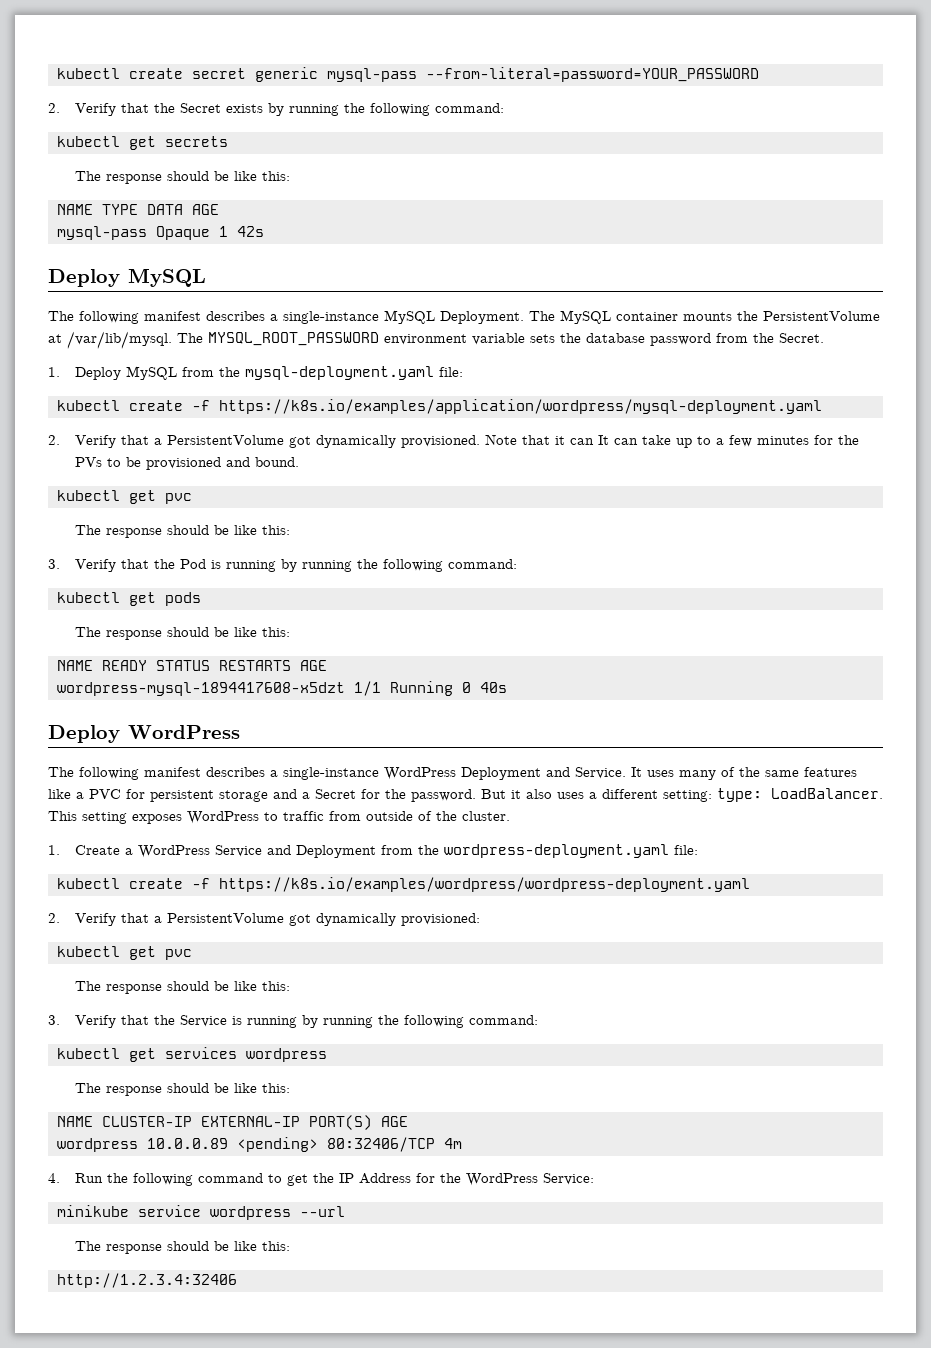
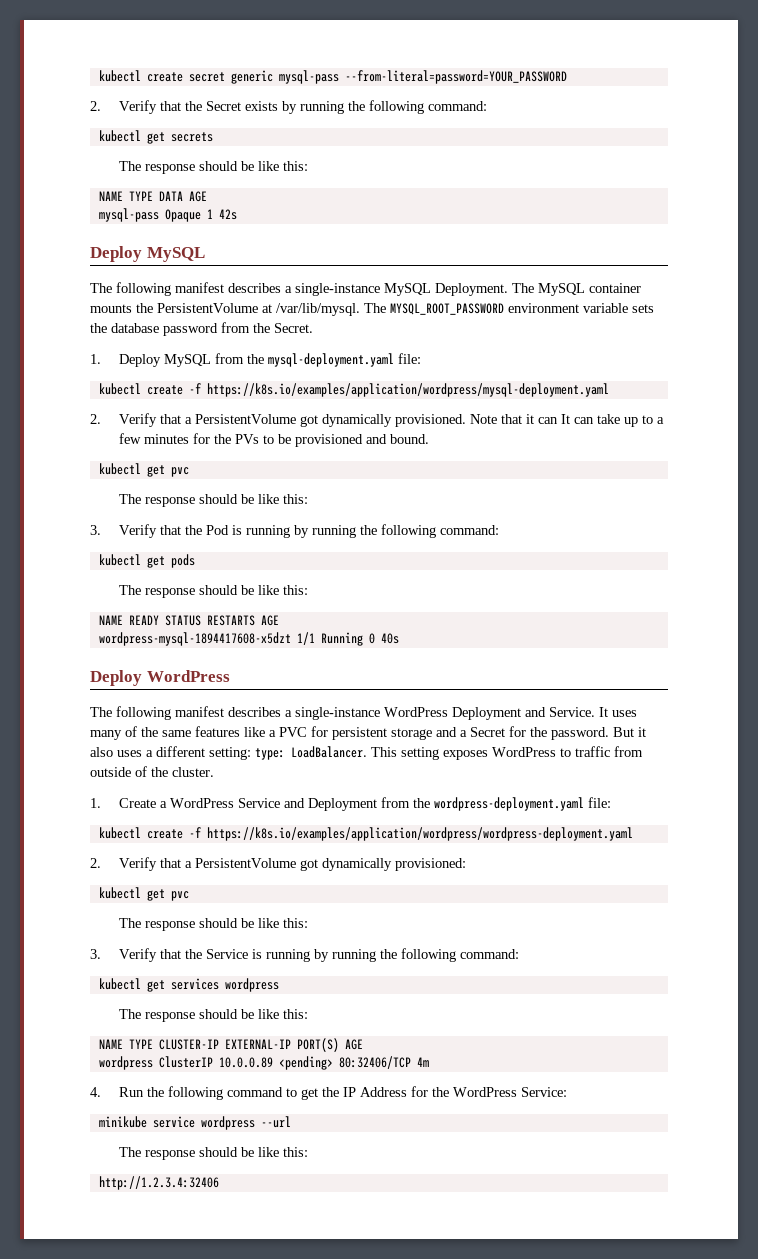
- kubectl create -f https://k8s.io/examples/wordpress/wordpress-deployment.yaml
+ kubectl create -f https://k8s.io/examples/application/wordpress/wordpress-deployment.yaml
- NAME CLUSTER-IP EXTERNAL-IP PORT(S) AGE
+ NAME TYPE CLUSTER-IP EXTERNAL-IP PORT(S) AGE
- wordpress 10.0.0.89 <pending> 80:32406/TCP 4m
+ wordpress ClusterIP 10.0.0.89 <pending> 80:32406/TCP 4m

